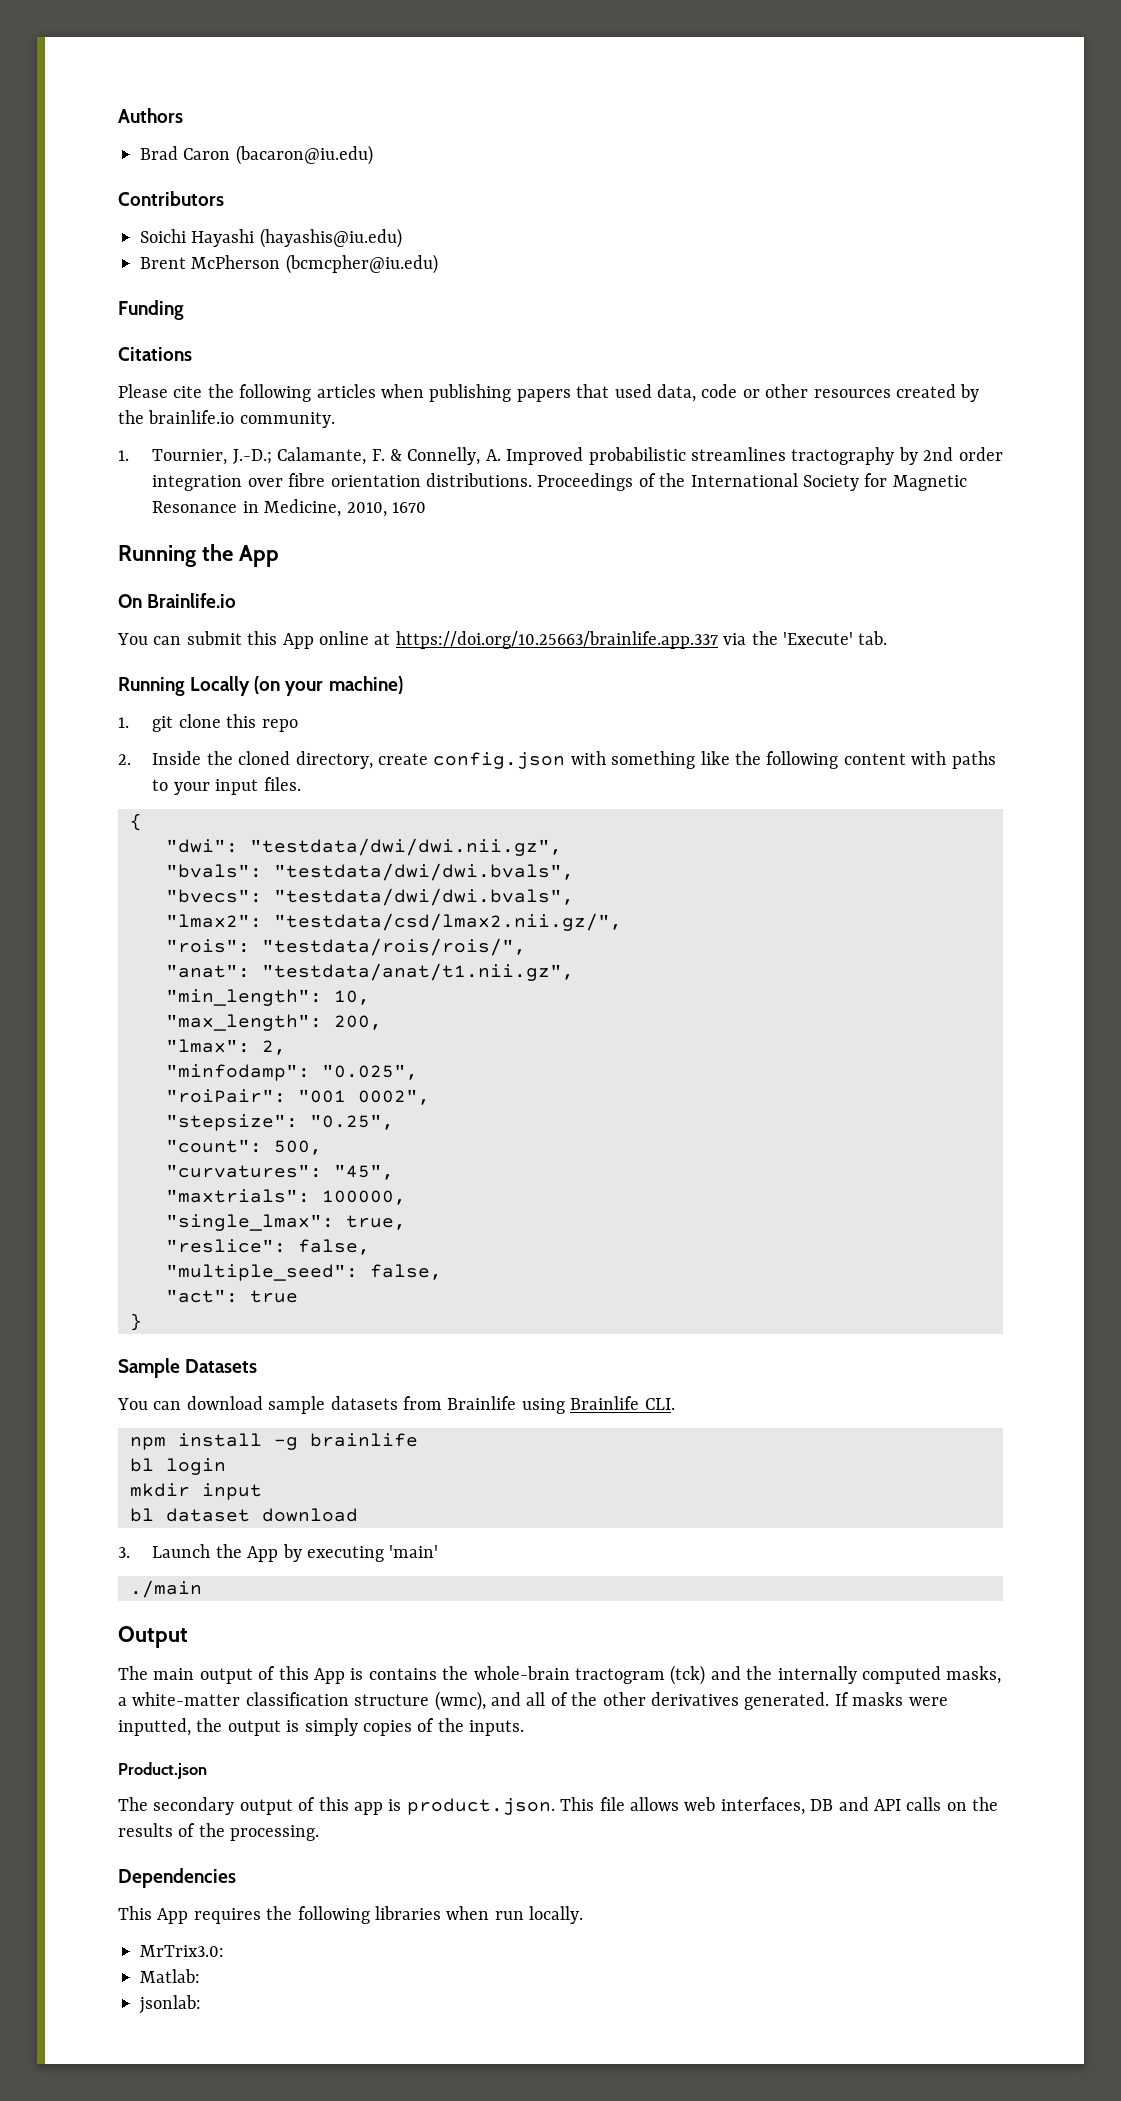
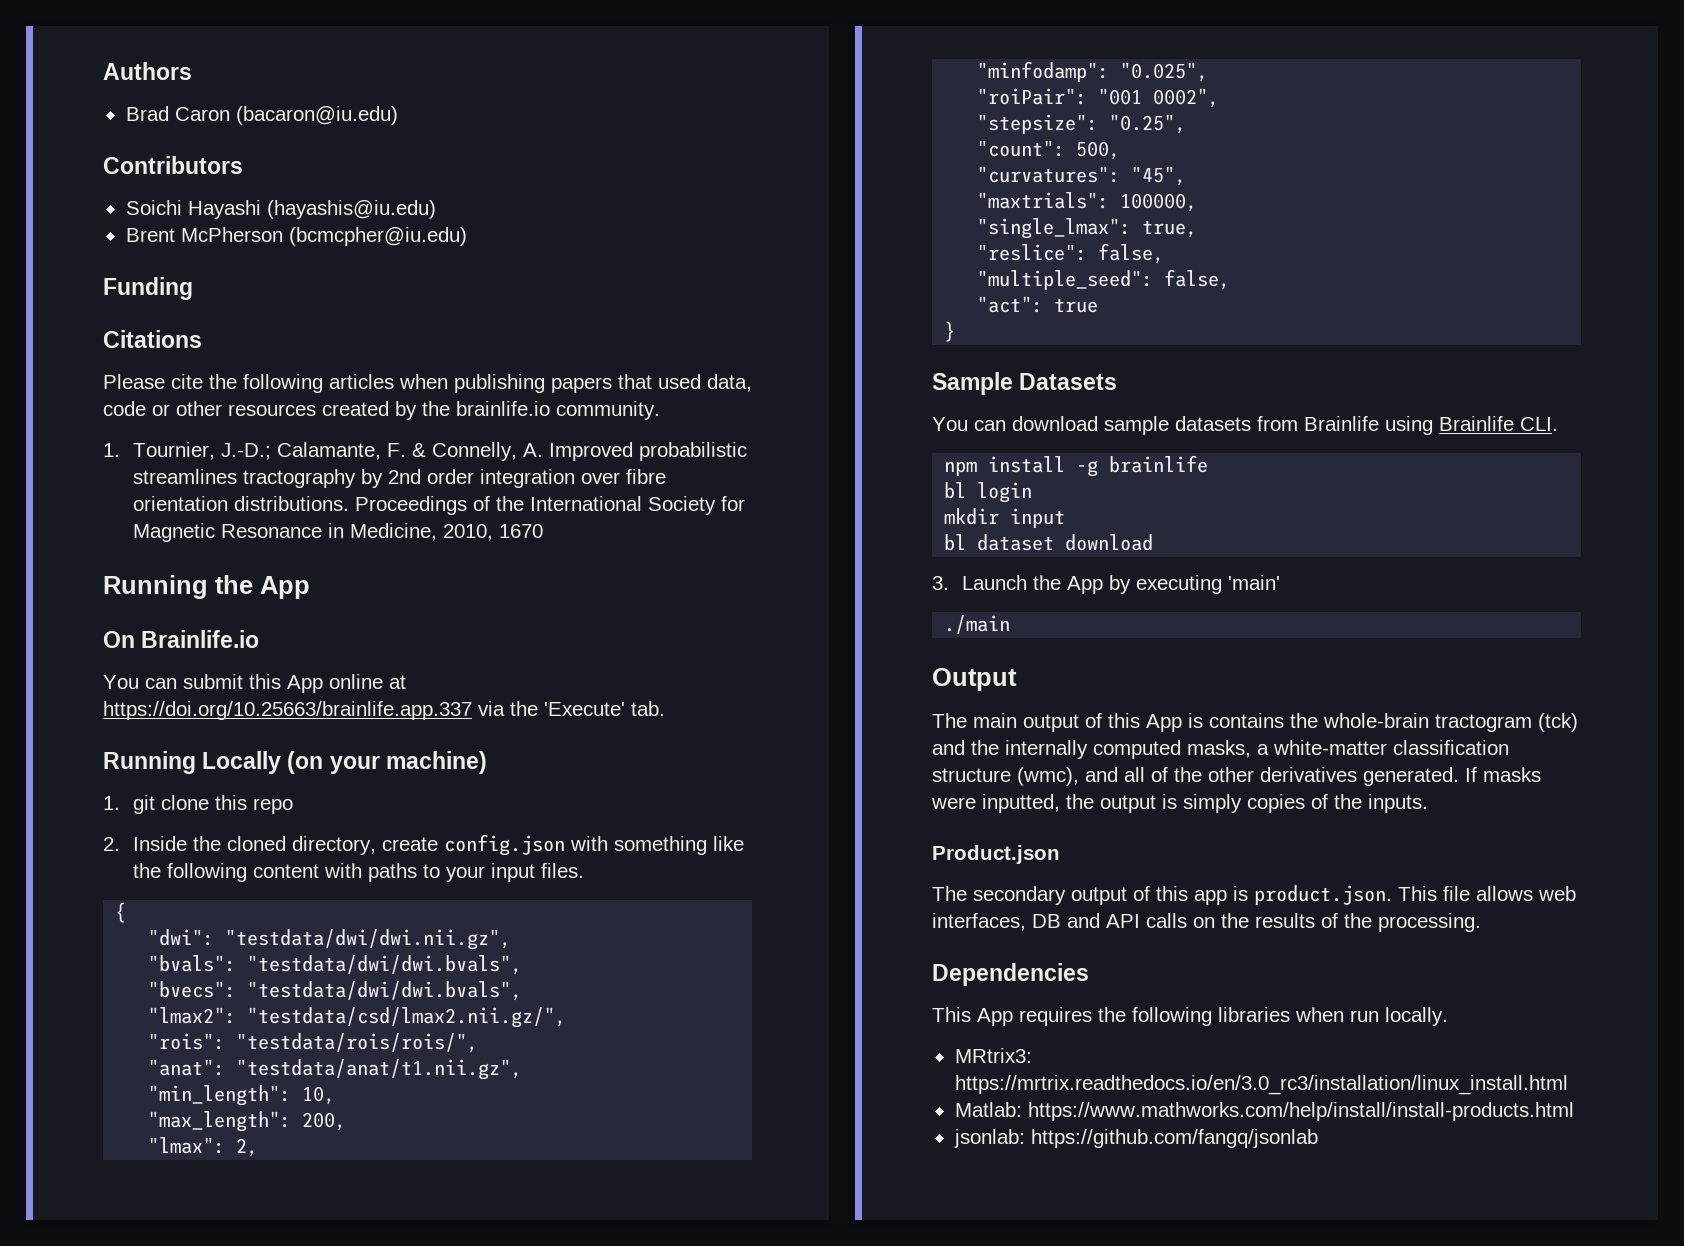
- MrTrix3.0:
+ MRtrix3: https://mrtrix.readthedocs.io/en/3.0_rc3/installation/linux_install.html
- Matlab:
+ Matlab: https://www.mathworks.com/help/install/install-products.html
- jsonlab:
+ jsonlab: https://github.com/fangq/jsonlab

